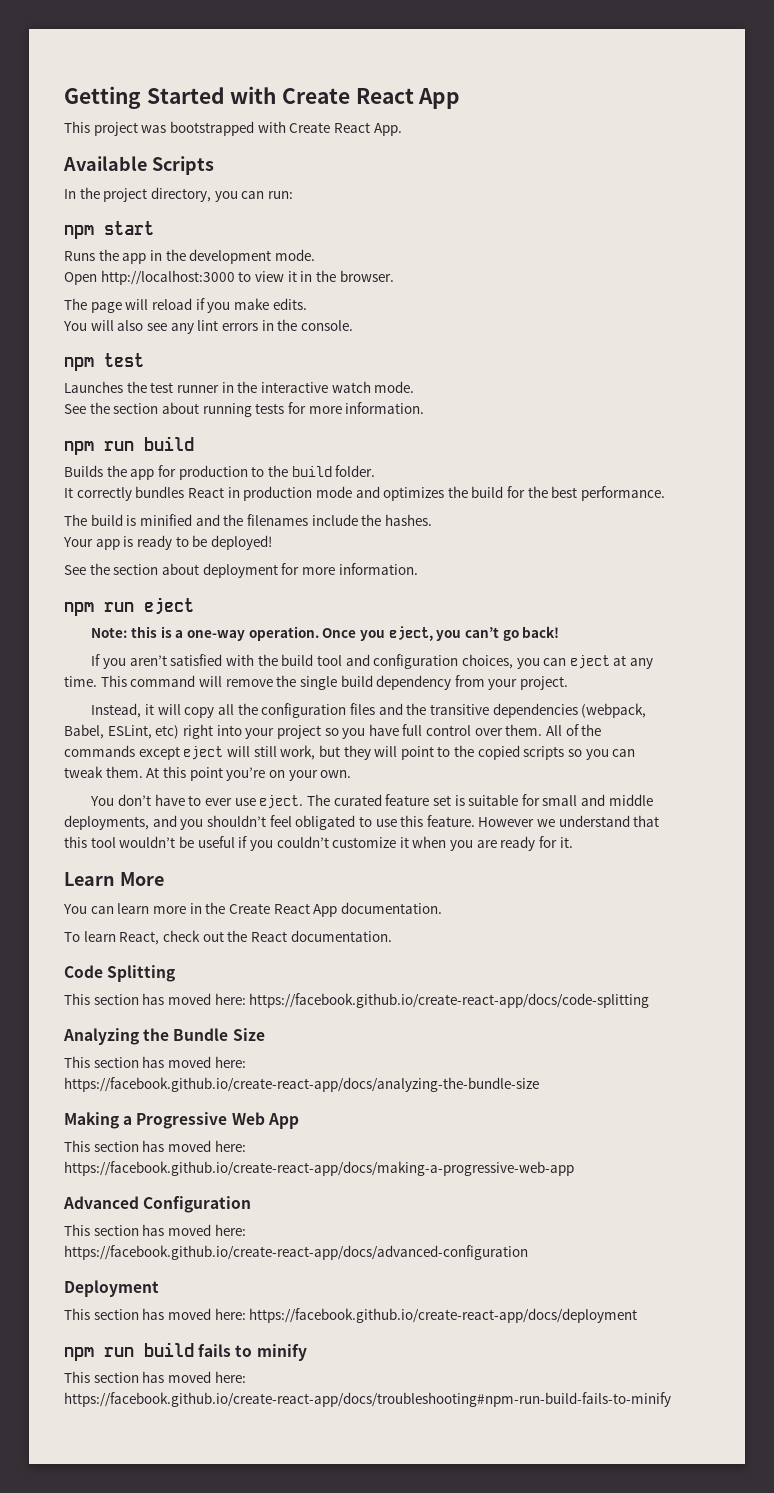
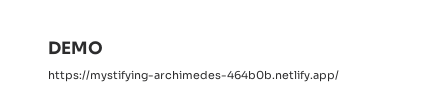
- Getting Started with Create React App
- This project was bootstrapped with Create React App.
- Available Scripts
- In the project directory, you can run:
- npm start
- Runs the app in the development mode.
- Open http://localhost:3000 to view it in the browser.
- The page will reload if you make edits.
- You will also see any lint errors in the console.
- npm test
- Launches the test runner in the interactive watch mode.
- See the section about running tests for more information.
- npm run build
- Builds the app for production to the build folder.
- It correctly bundles React in production mode and optimizes the build for the best performance.
- The build is minified and the filenames include the hashes.
- Your app is ready to be deployed!
- See the section about deployment for more information.
- npm run eject
- Note: this is a one-way operation. Once you eject, you can’t go back!
- If you aren’t satisfied with the build tool and configuration choices, you can eject at any time. This command will remove the single build dependency from your project.
- Instead, it will copy all the configuration files and the transitive dependencies (webpack, Babel, ESLint, etc) right into your project so you have full control over them. All of the commands except eject will still work, but they will point to the copied scripts so you can tweak them. At this point you’re on your own.
- You don’t have to ever use eject. The curated feature set is suitable for small and middle deployments, and you shouldn’t feel obligated to use this feature. However we understand that this tool wouldn’t be useful if you couldn’t customize it when you are ready for it.
- Learn More
- You can learn more in the Create React App documentation.
- To learn React, check out the React documentation.
- Code Splitting
- This section has moved here: https://facebook.github.io/create-react-app/docs/code-splitting
- Analyzing the Bundle Size
- This section has moved here: https://facebook.github.io/create-react-app/docs/analyzing-the-bundle-size
- Making a Progressive Web App
- This section has moved here: https://facebook.github.io/create-react-app/docs/making-a-progressive-web-app
- Advanced Configuration
- This section has moved here: https://facebook.github.io/create-react-app/docs/advanced-configuration
- Deployment
- This section has moved here: https://facebook.github.io/create-react-app/docs/deployment
- npm run build fails to minify
- This section has moved here: https://facebook.github.io/create-react-app/docs/troubleshooting#npm-run-build-fails-to-minify
+ DEMO
+ https://mystifying-archimedes-464b0b.netlify.app/

